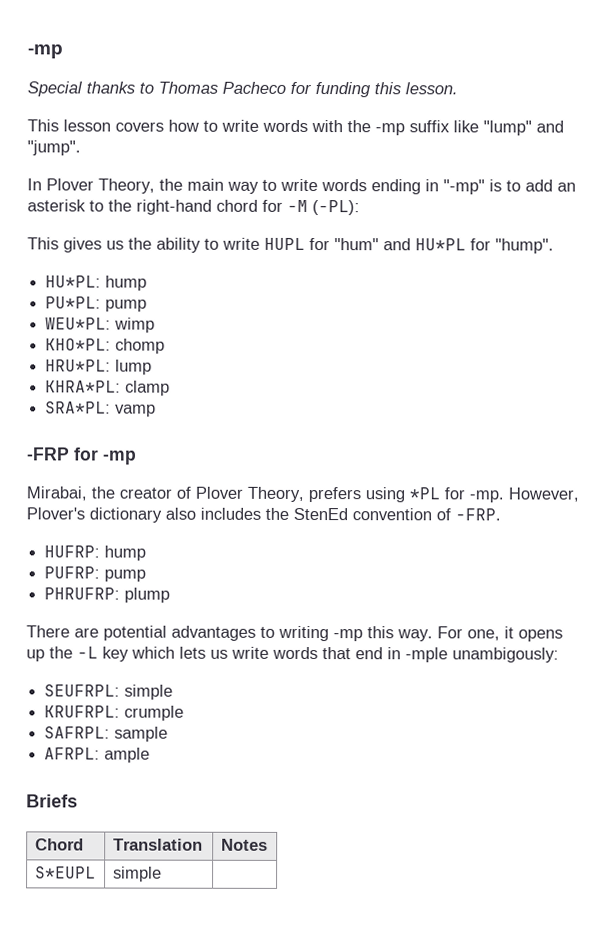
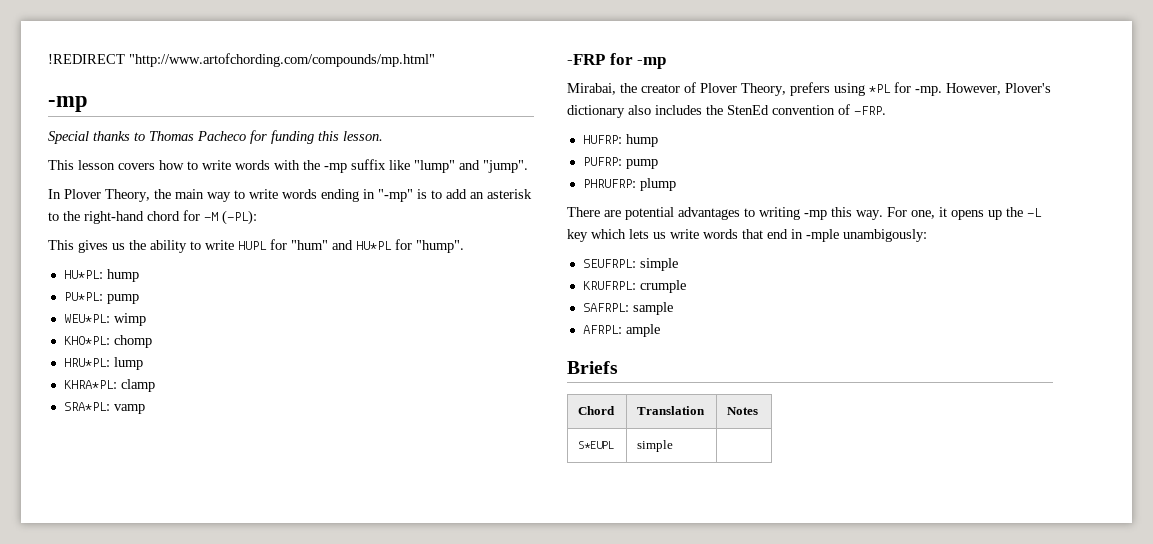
+ !REDIRECT "http://www.artofchording.com/compounds/mp.html"

